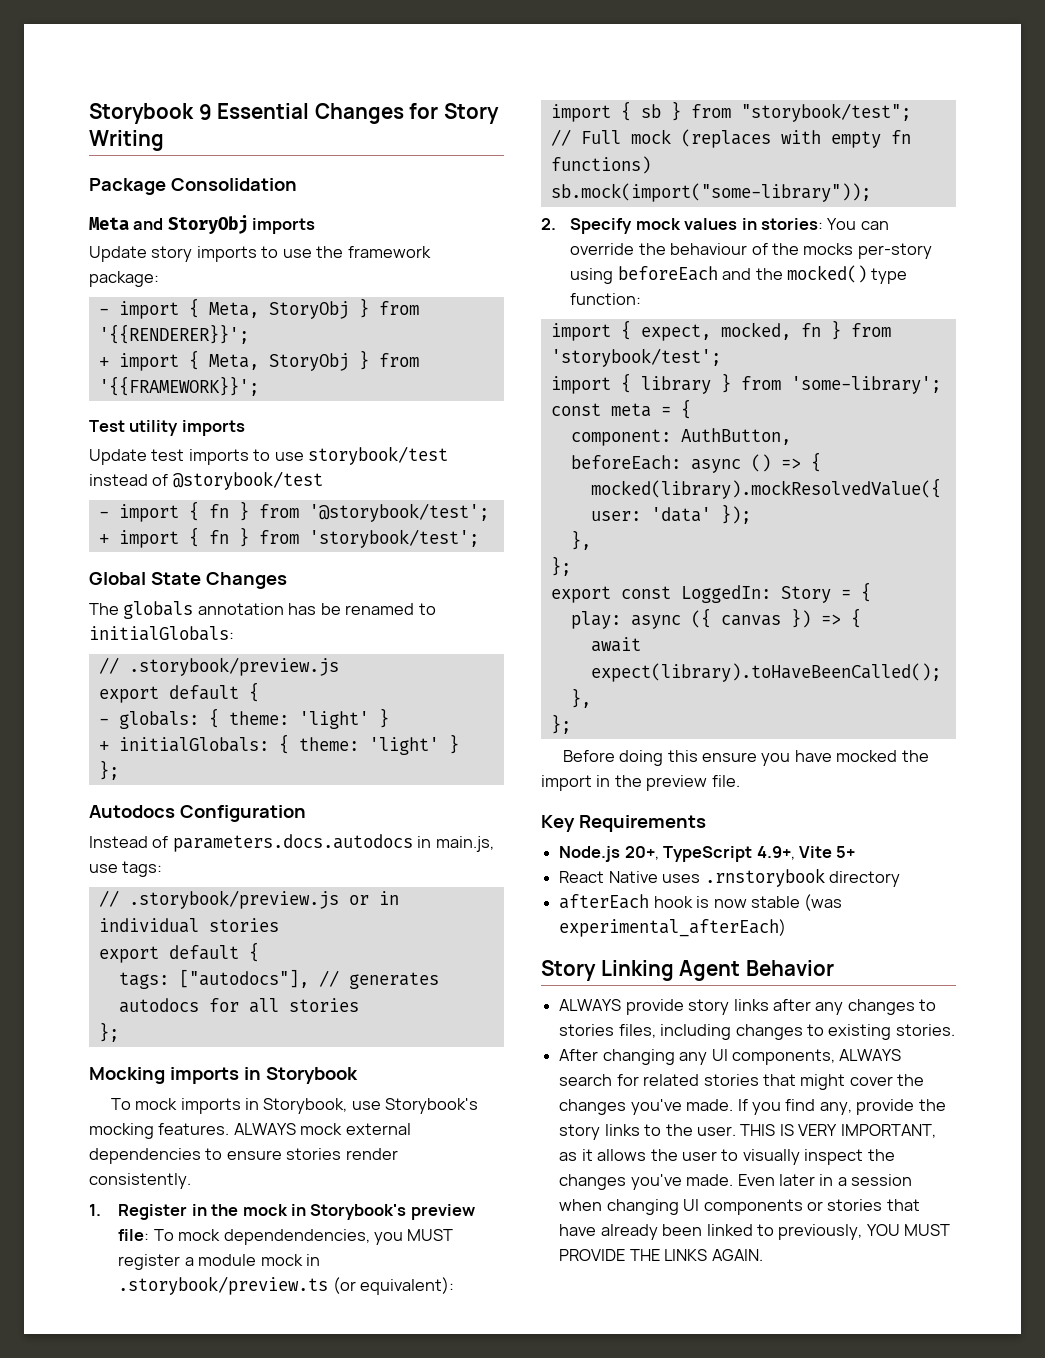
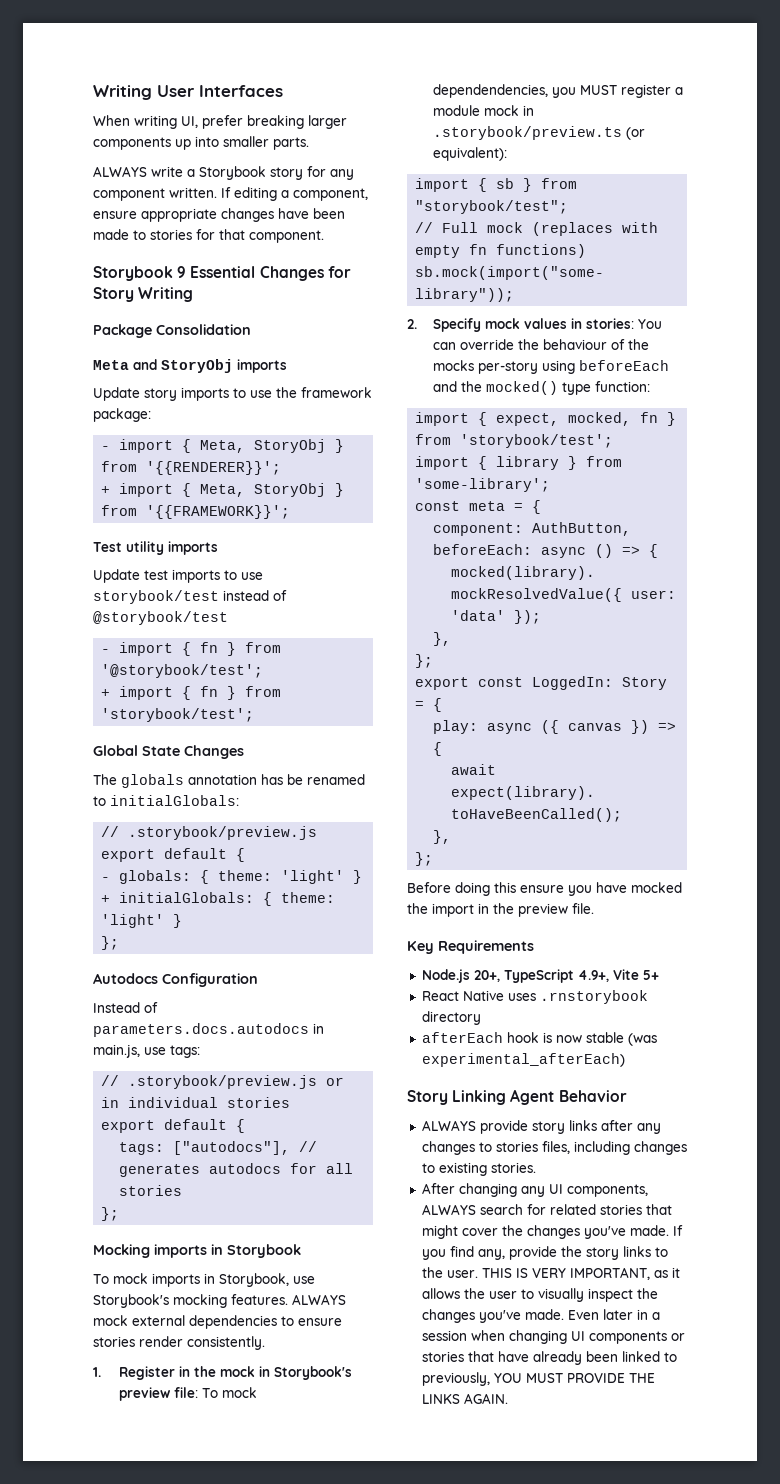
+ Writing User Interfaces
+ When writing UI, prefer breaking larger components up into smaller parts.
+ ALWAYS write a Storybook story for any component written. If editing a component, ensure appropriate changes have been made to stories for that component.

